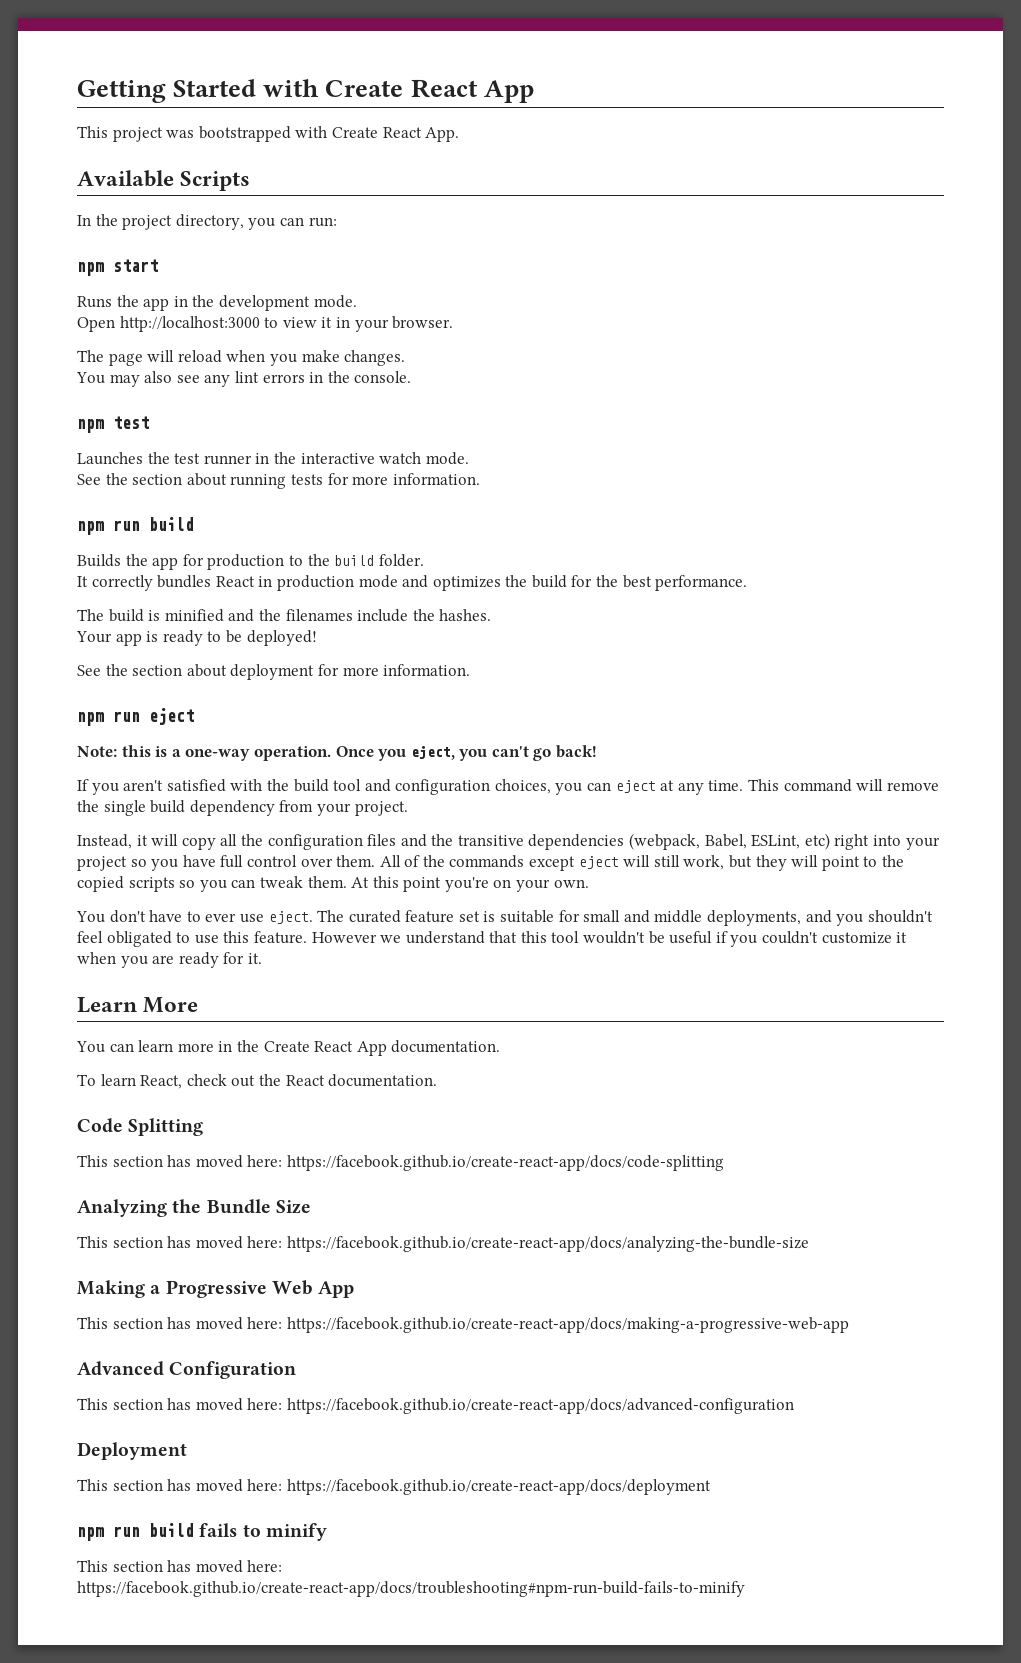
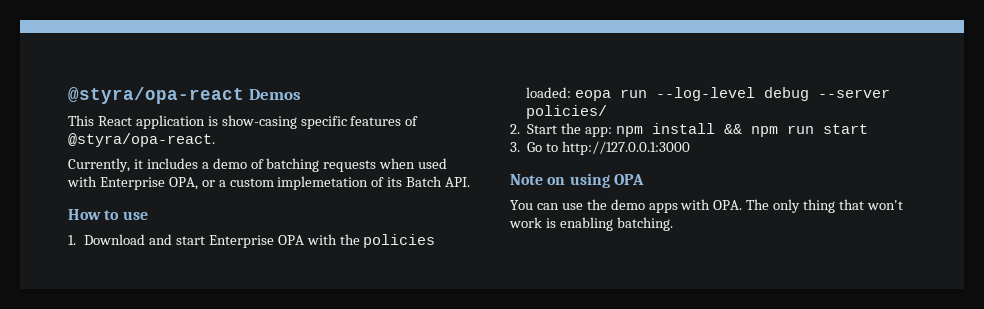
- Getting Started with Create React App
- This project was bootstrapped with Create React App.
- Available Scripts
- In the project directory, you can run:
- npm start
- Runs the app in the development mode.
- Open http://localhost:3000 to view it in your browser.
- The page will reload when you make changes.
- You may also see any lint errors in the console.
- npm test
- Launches the test runner in the interactive watch mode.
- See the section about running tests for more information.
- npm run build
- Builds the app for production to the build folder.
- It correctly bundles React in production mode and optimizes the build for the best performance.
- The build is minified and the filenames include the hashes.
- Your app is ready to be deployed!
- See the section about deployment for more information.
- npm run eject
- Note: this is a one-way operation. Once you eject, you can't go back!
- If you aren't satisfied with the build tool and configuration choices, you can eject at any time. This command will remove the single build dependency from your project.
- Instead, it will copy all the configuration files and the transitive dependencies (webpack, Babel, ESLint, etc) right into your project so you have full control over them. All of the commands except eject will still work, but they will point to the copied scripts so you can tweak them. At this point you're on your own.
- You don't have to ever use eject. The curated feature set is suitable for small and middle deployments, and you shouldn't feel obligated to use this feature. However we understand that this tool wouldn't be useful if you couldn't customize it when you are ready for it.
- Learn More
- You can learn more in the Create React App documentation.
- To learn React, check out the React documentation.
- Code Splitting
- This section has moved here: https://facebook.github.io/create-react-app/docs/code-splitting
- Analyzing the Bundle Size
- This section has moved here: https://facebook.github.io/create-react-app/docs/analyzing-the-bundle-size
- Making a Progressive Web App
- This section has moved here: https://facebook.github.io/create-react-app/docs/making-a-progressive-web-app
- Advanced Configuration
- This section has moved here: https://facebook.github.io/create-react-app/docs/advanced-configuration
- Deployment
- This section has moved here: https://facebook.github.io/create-react-app/docs/deployment
- npm run build fails to minify
- This section has moved here: https://facebook.github.io/create-react-app/docs/troubleshooting#npm-run-build-fails-to-minify
+ @styra/opa-react Demos
+ This React application is show-casing specific features of @styra/opa-react.
+ Currently, it includes a demo of batching requests when used with Enterprise OPA, or a custom implemetation of its Batch API.
+ How to use
+ 1. Download and start Enterprise OPA with the policies loaded: eopa run --log-level debug --server policies/
+ 2. Start the app: npm install && npm run start
+ 3. Go to http://127.0.0.1:3000
+ Note on using OPA
+ You can use the demo apps with OPA. The only thing that won't work is enabling batching.

